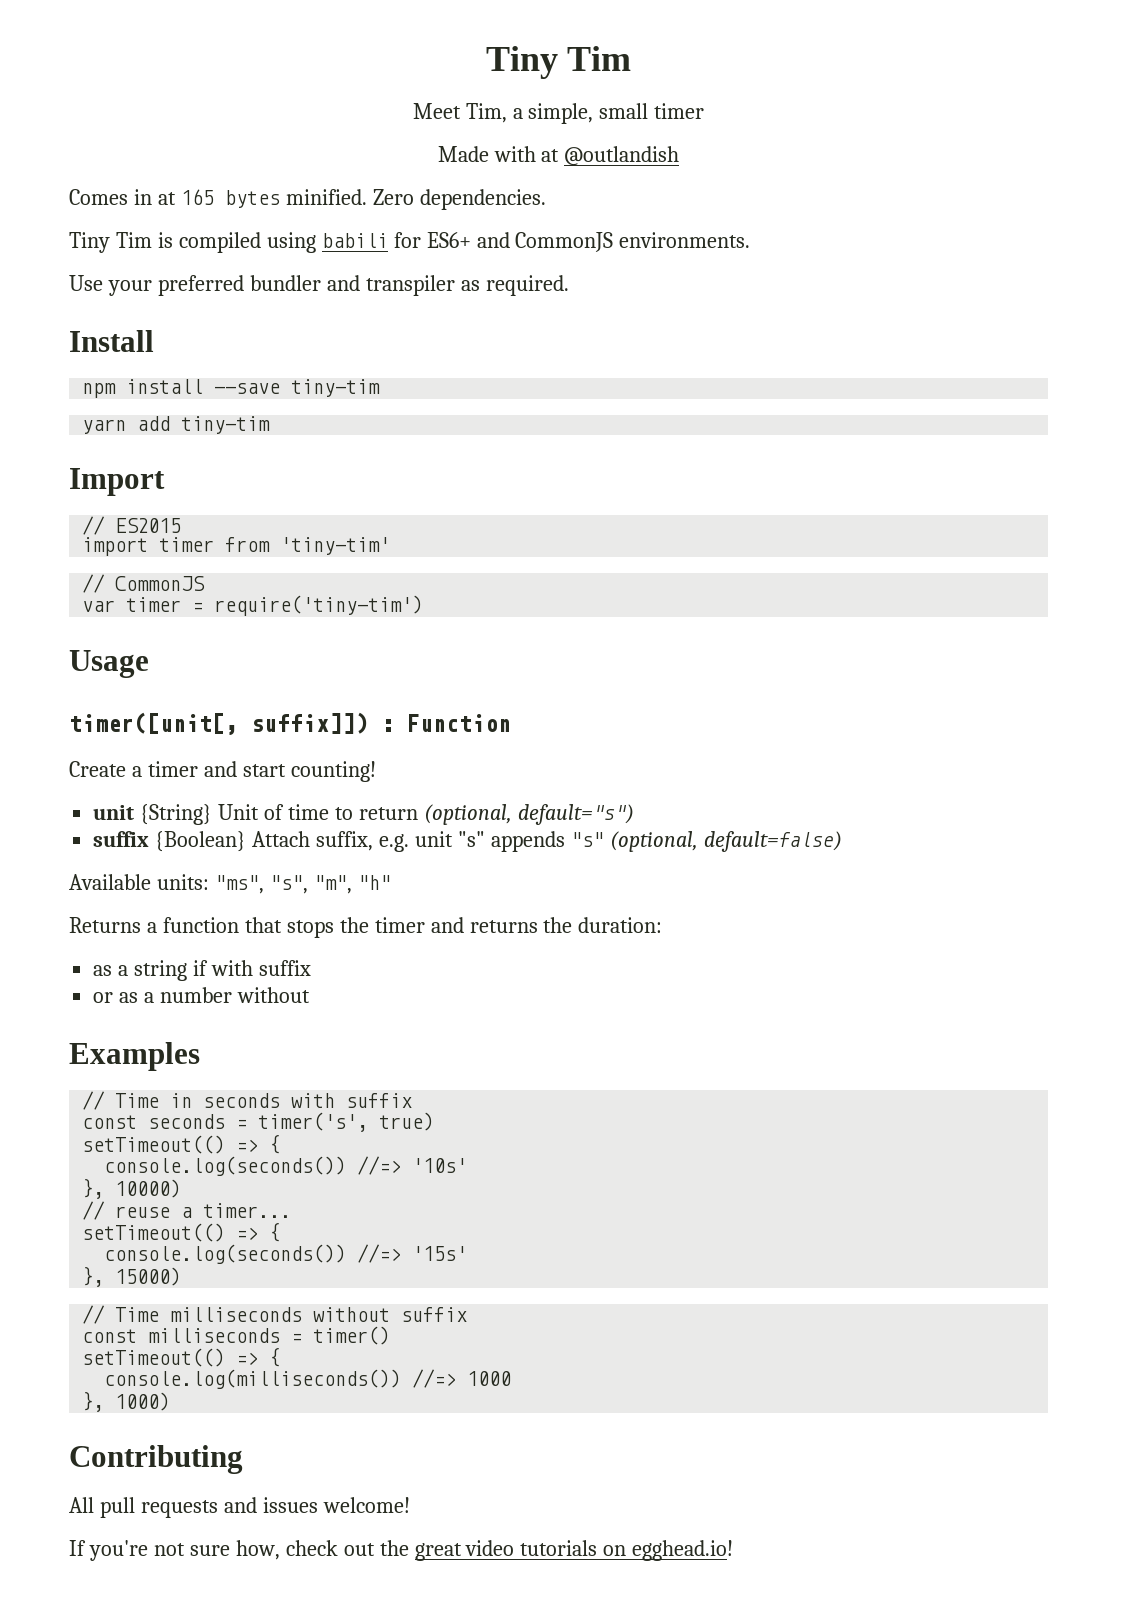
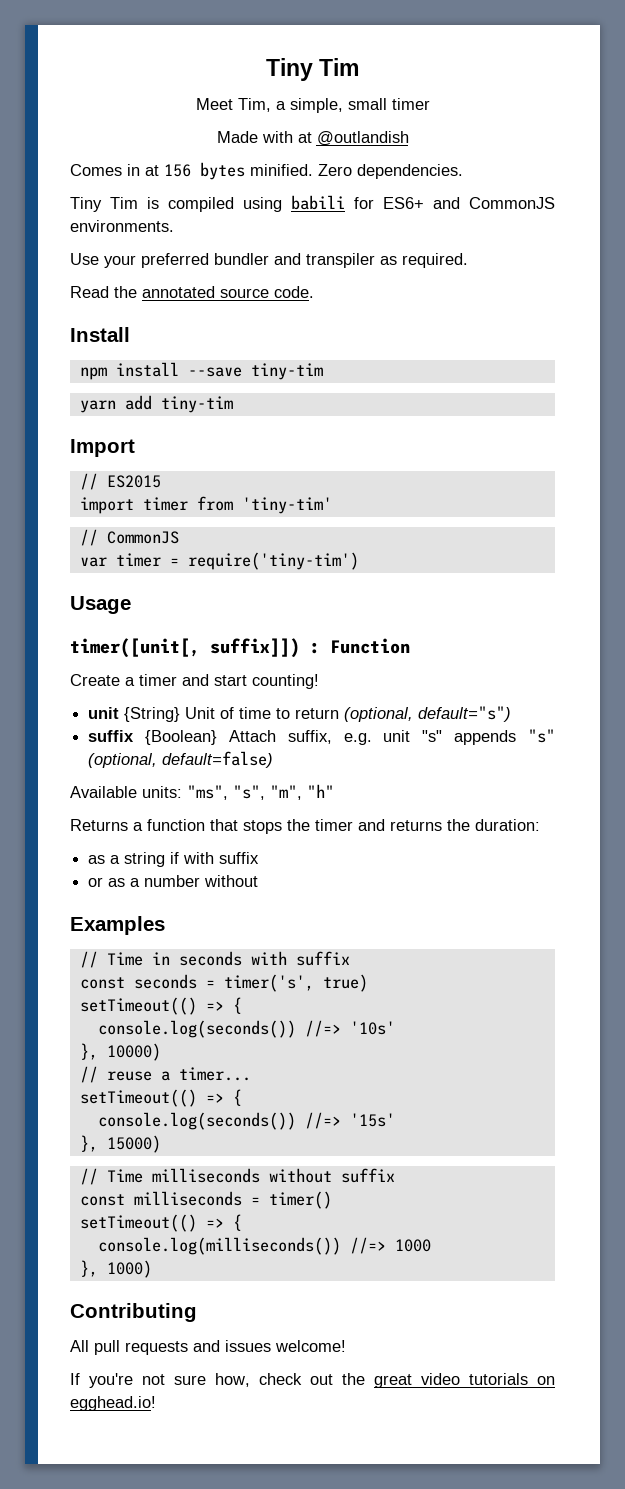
- Comes in at 165 bytes minified.
+ Comes in at 156 bytes minified.
+ Read the annotated source code.

